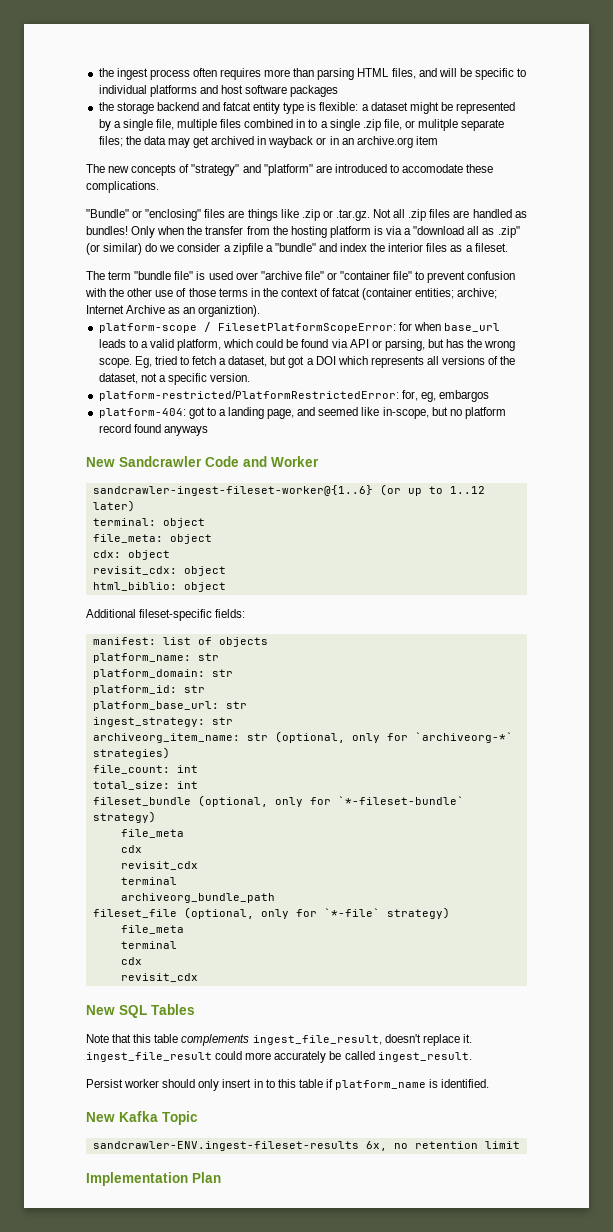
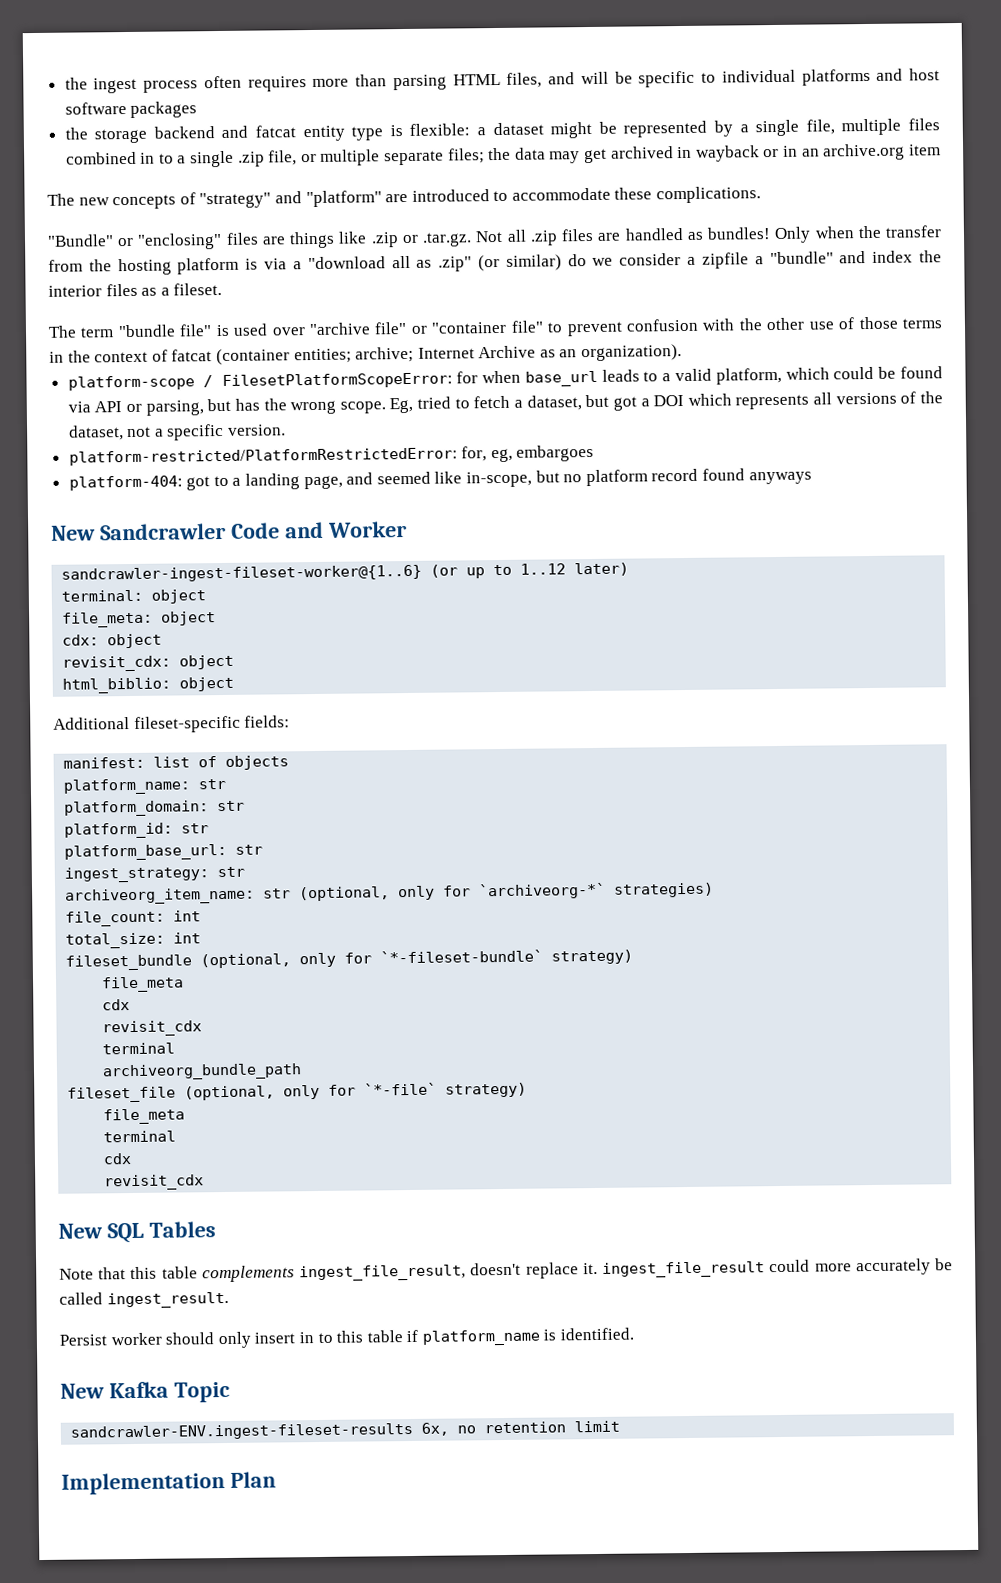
- the storage backend and fatcat entity type is flexible: a dataset might be represented by a single file, multiple files combined in to a single .zip file, or mulitple separate files; the data may get archived in wayback or in an archive.org item
+ the storage backend and fatcat entity type is flexible: a dataset might be represented by a single file, multiple files combined in to a single .zip file, or multiple separate files; the data may get archived in wayback or in an archive.org item
- The new concepts of "strategy" and "platform" are introduced to accomodate these complications.
+ The new concepts of "strategy" and "platform" are introduced to accommodate these complications.
- The term "bundle file" is used over "archive file" or "container file" to prevent confusion with the other use of those terms in the context of fatcat (container entities; archive; Internet Archive as an organiztion).
+ The term "bundle file" is used over "archive file" or "container file" to prevent confusion with the other use of those terms in the context of fatcat (container entities; archive; Internet Archive as an organization).
- platform-restricted/PlatformRestrictedError: for, eg, embargos
+ platform-restricted/PlatformRestrictedError: for, eg, embargoes

